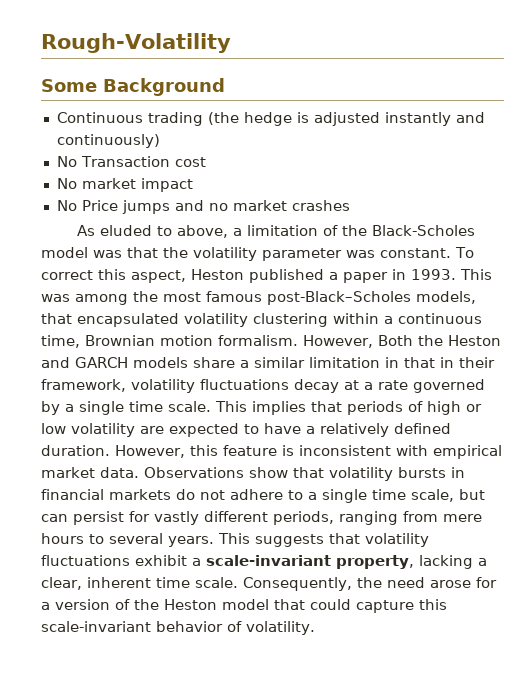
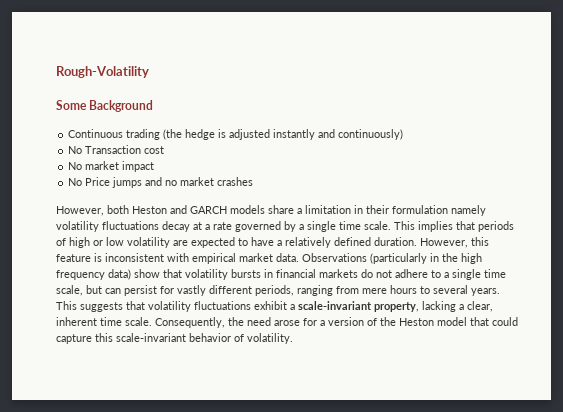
- As eluded to above, a limitation of the Black-Scholes model was that the volatility parameter was constant. To correct this aspect, Heston published a paper in 1993. This was among the most famous post-Black–Scholes models, that encapsulated volatility clustering within a continuous time, Brownian motion formalism. However, Both the Heston and GARCH models share a similar limitation in that in their framework, volatility fluctuations decay at a rate governed by a single time scale.
+ However, both Heston and GARCH models share a limitation in their formulation namely volatility fluctuations decay at a rate governed by a single time scale.
- Observations show that volatility bursts in financial markets do not adhere to a single time scale, but can persist for vastly different periods, ranging from mere hours to several years.
+ Observations (particularly in the high frequency data) show that volatility bursts in financial markets do not adhere to a single time scale, but can persist for vastly different periods, ranging from mere hours to several years.

